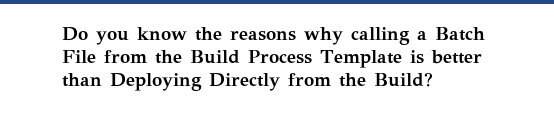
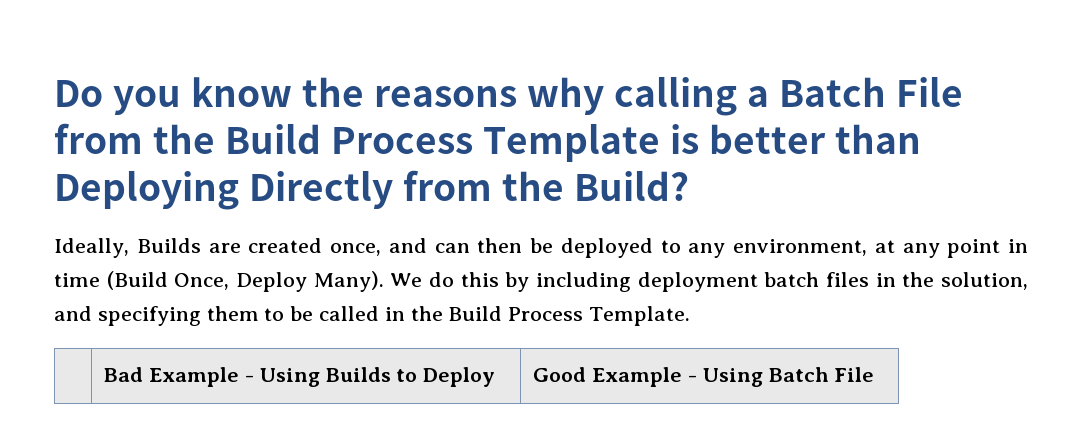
+ Ideally, Builds are created once, and can then be deployed to any environment, at any point in time (Build Once, Deploy Many). We do this by including deployment batch files in the solution, and specifying them to be called in the Build Process Template.
+ | Bad Example - Using Builds to Deploy | Good Example - Using Batch File

